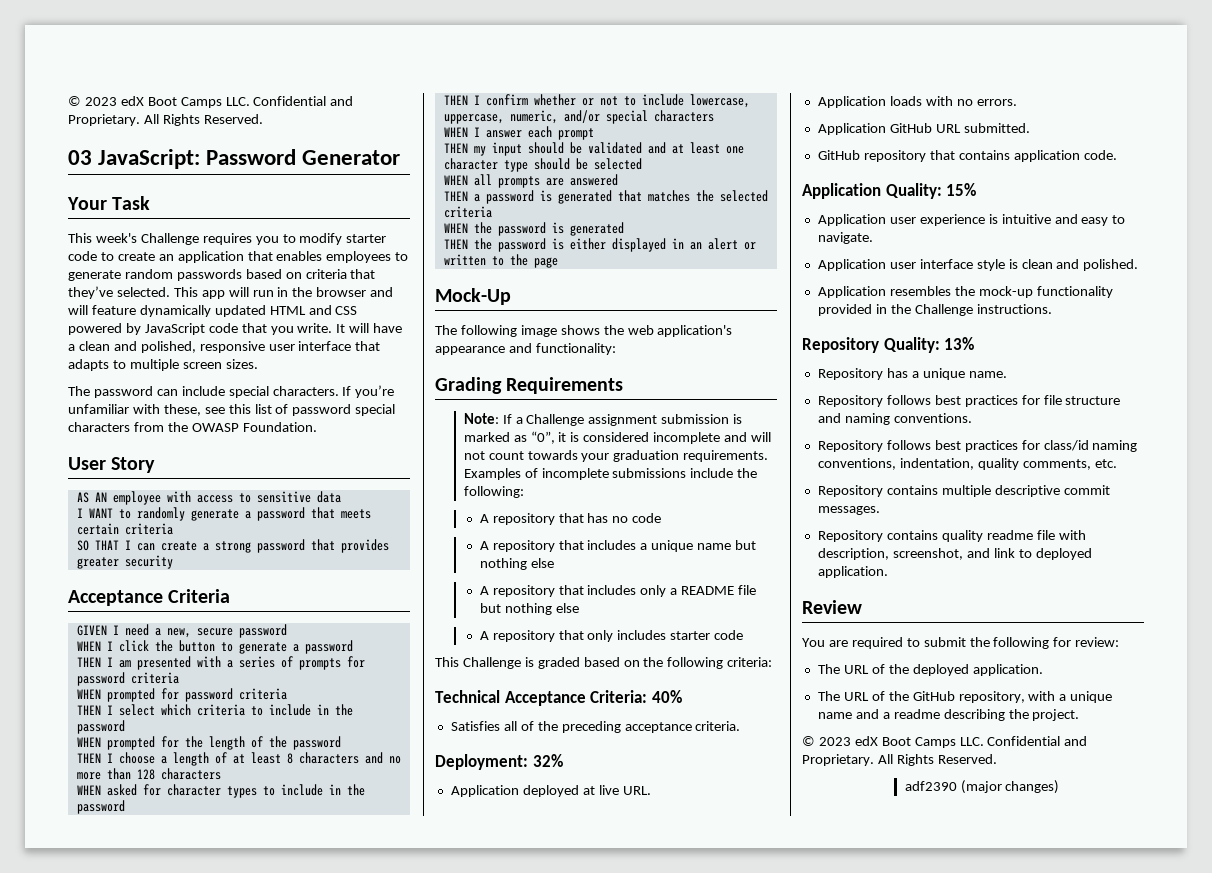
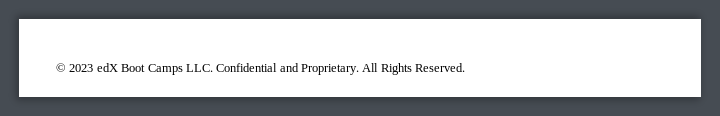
- 03 JavaScript: Password Generator
- Your Task
- This week's Challenge requires you to modify starter code to create an application that enables employees to generate random passwords based on criteria that they’ve selected. This app will run in the browser and will feature dynamically updated HTML and CSS powered by JavaScript code that you write. It will have a clean and polished, responsive user interface that adapts to multiple screen sizes.
- The password can include special characters. If you’re unfamiliar with these, see this list of password special characters from the OWASP Foundation.
- User Story
- AS AN employee with access to sensitive data
- I WANT to randomly generate a password that meets certain criteria
- SO THAT I can create a strong password that provides greater security
- Acceptance Criteria
- GIVEN I need a new, secure password
- WHEN I click the button to generate a password
- THEN I am presented with a series of prompts for password criteria
- WHEN prompted for password criteria
- THEN I select which criteria to include in the password
- WHEN prompted for the length of the password
- THEN I choose a length of at least 8 characters and no more than 128 characters
- WHEN asked for character types to include in the password
- THEN I confirm whether or not to include lowercase, uppercase, numeric, and/or special characters
- WHEN I answer each prompt
- THEN my input should be validated and at least one character type should be selected
- WHEN all prompts are answered
- THEN a password is generated that matches the selected criteria
- WHEN the password is generated
- THEN the password is either displayed in an alert or written to the page
- Mock-Up
- The following image shows the web application's appearance and functionality:
- Grading Requirements
- Note: If a Challenge assignment submission is marked as “0”, it is considered incomplete and will not count towards your graduation requirements. Examples of incomplete submissions include the following:
- A repository that has no code
- A repository that includes a unique name but nothing else
- A repository that includes only a README file but nothing else
- A repository that only includes starter code
- This Challenge is graded based on the following criteria:
- Technical Acceptance Criteria: 40%
- Satisfies all of the preceding acceptance criteria.
- Deployment: 32%
- Application deployed at live URL.
- Application loads with no errors.
- Application GitHub URL submitted.
- GitHub repository that contains application code.
- Application Quality: 15%
- Application user experience is intuitive and easy to navigate.
- Application user interface style is clean and polished.
- Application resembles the mock-up functionality provided in the Challenge instructions.
- Repository Quality: 13%
- Repository has a unique name.
- Repository follows best practices for file structure and naming conventions.
- Repository follows best practices for class/id naming conventions, indentation, quality comments, etc.
- Repository contains multiple descriptive commit messages.
- Repository contains quality readme file with description, screenshot, and link to deployed application.
- Review
- You are required to submit the following for review:
- The URL of the deployed application.
- The URL of the GitHub repository, with a unique name and a readme describing the project.
- © 2023 edX Boot Camps LLC. Confidential and Proprietary. All Rights Reserved.
- adf2390 (major changes)

